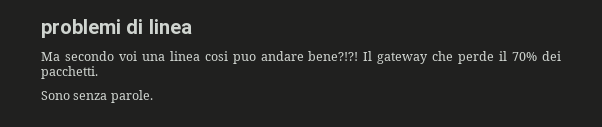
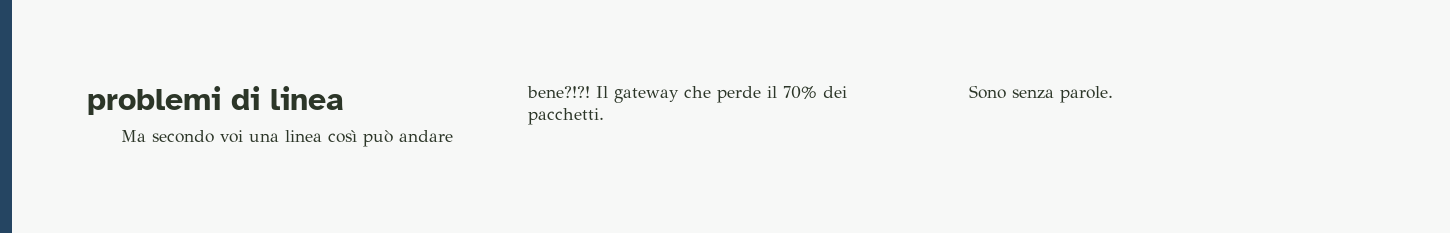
- Ma secondo voi una linea cosi puo andare bene?!?!
+ Ma secondo voi una linea così può andare bene?!?!

